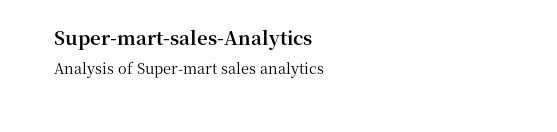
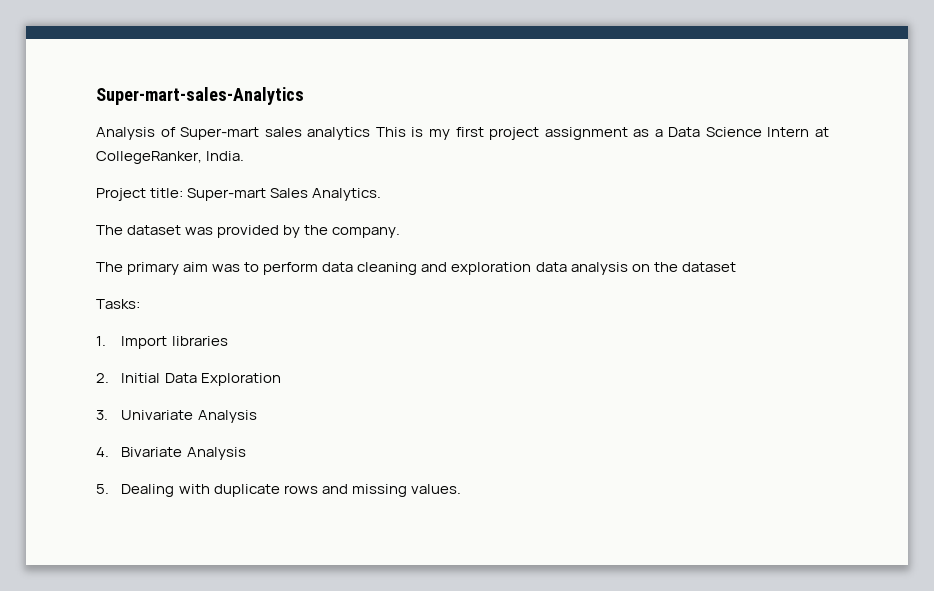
- Analysis of Super-mart sales analytics
+ Analysis of Super-mart sales analytics This is my first project assignment as a Data Science Intern at CollegeRanker, India.
+ Project title: Super-mart Sales Analytics.
+ The dataset was provided by the company.
+ The primary aim was to perform data cleaning and exploration data analysis on the dataset
+ Tasks:
+ 1. Import libraries
+ 2. Initial Data Exploration
+ 3. Univariate Analysis
+ 4. Bivariate Analysis
+ 5. Dealing with duplicate rows and missing values.

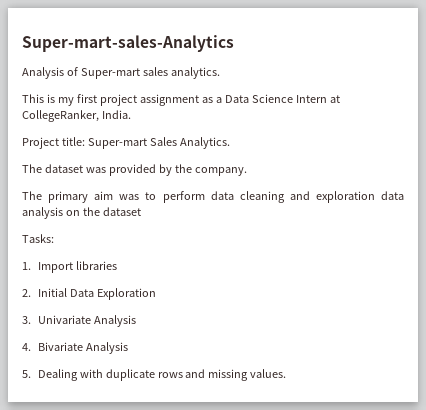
- Analysis of Super-mart sales analytics This is my first project assignment as a Data Science Intern at CollegeRanker, India.
+ Analysis of Super-mart sales analytics.
+ This is my first project assignment as a Data Science Intern at CollegeRanker, India.

